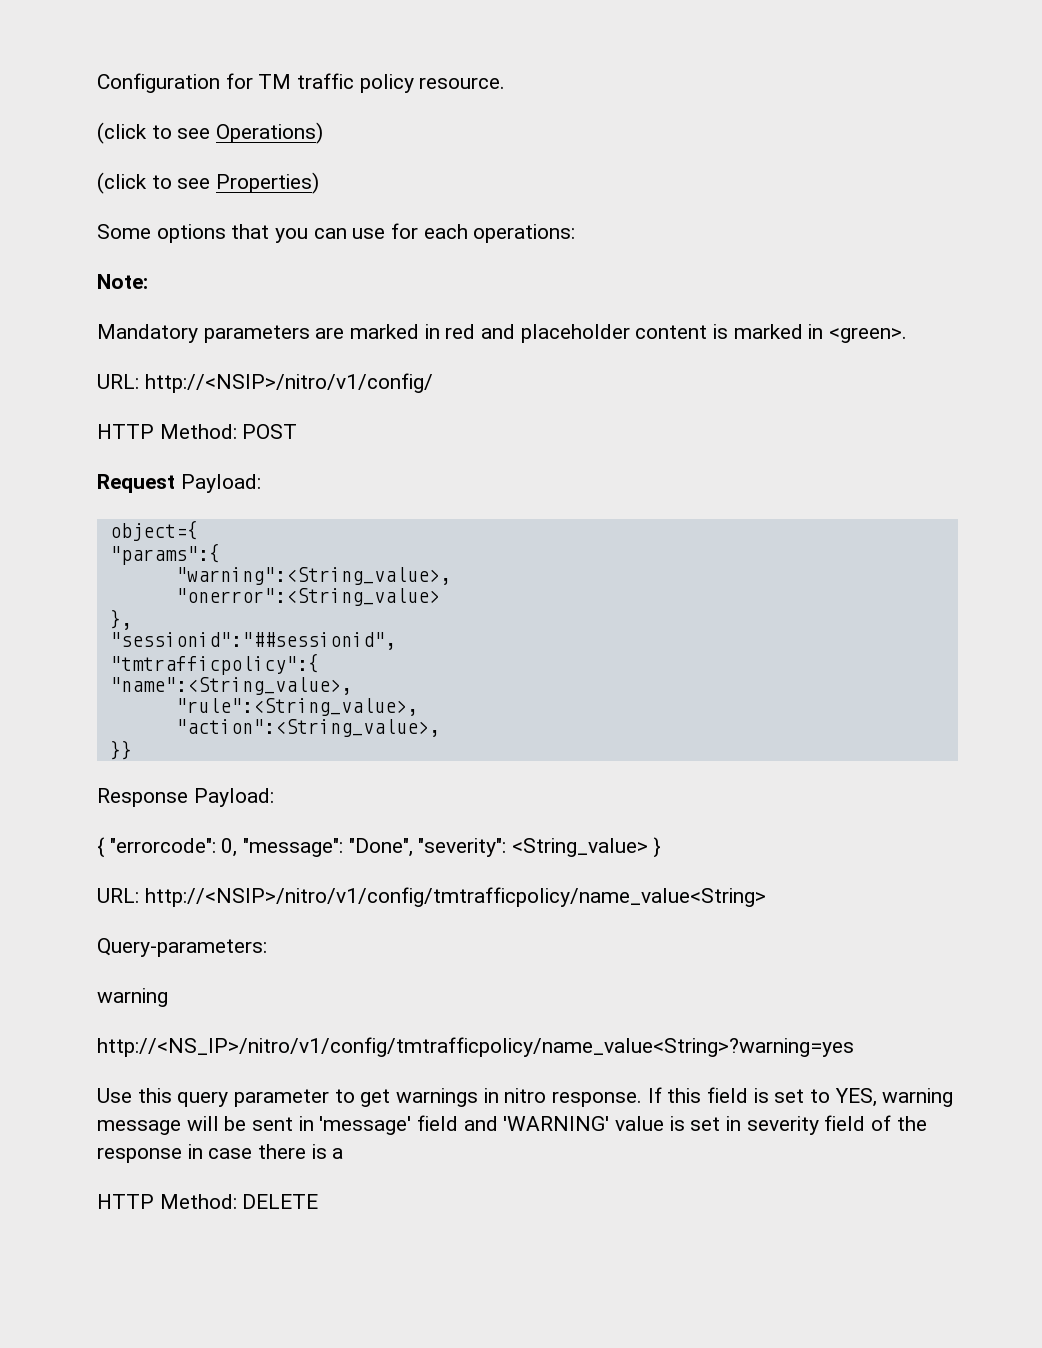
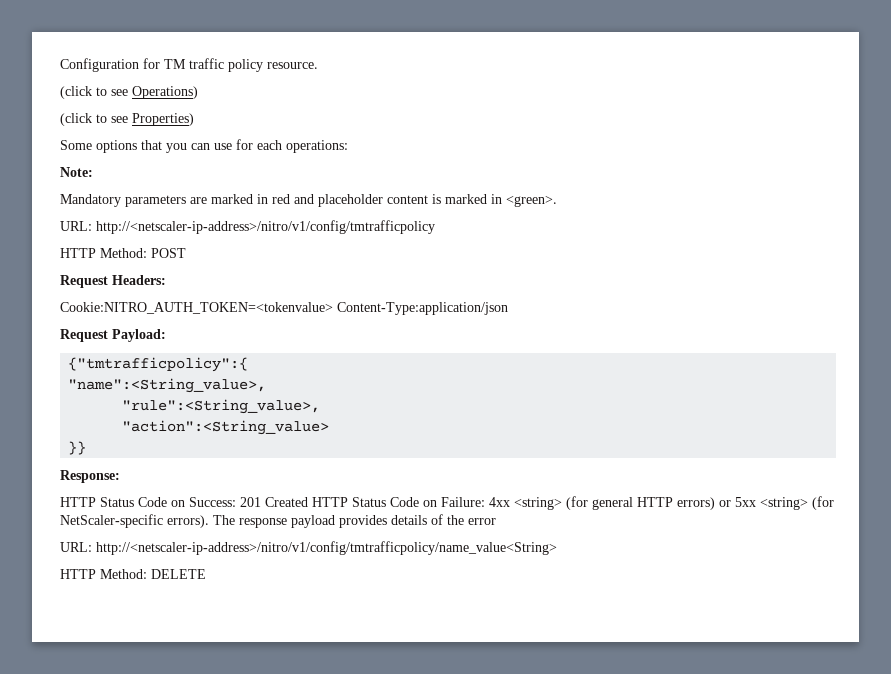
- URL: http://<NSIP>/nitro/v1/config/
+ URL: http://<netscaler-ip-address>/nitro/v1/config/tmtrafficpolicy
+ Request Headers:
+ Cookie:NITRO_AUTH_TOKEN=<tokenvalue> Content-Type:application/json
  Request Payload:
- object={
- "params":{
- "warning":<String_value>,
- "onerror":<String_value>
- },
- "sessionid":"##sessionid",
- "tmtrafficpolicy":{
+ {"tmtrafficpolicy":{
- "action":<String_value>,
+ "action":<String_value>
- Response Payload:
- { "errorcode": 0, "message": "Done", "severity": <String_value> }
- URL: http://<NSIP>/nitro/v1/config/tmtrafficpolicy/name_value<String>
- Query-parameters:
- warning
- http://<NS_IP>/nitro/v1/config/tmtrafficpolicy/name_value<String>?warning=yes
- Use this query parameter to get warnings in nitro response. If this field is set to YES, warning message will be sent in 'message' field and 'WARNING' value is set in severity field of the response in case there is a
+ Response:
+ HTTP Status Code on Success: 201 Created HTTP Status Code on Failure: 4xx <string> (for general HTTP errors) or 5xx <string> (for NetScaler-specific errors). The response payload provides details of the error
+ URL: http://<netscaler-ip-address>/nitro/v1/config/tmtrafficpolicy/name_value<String>

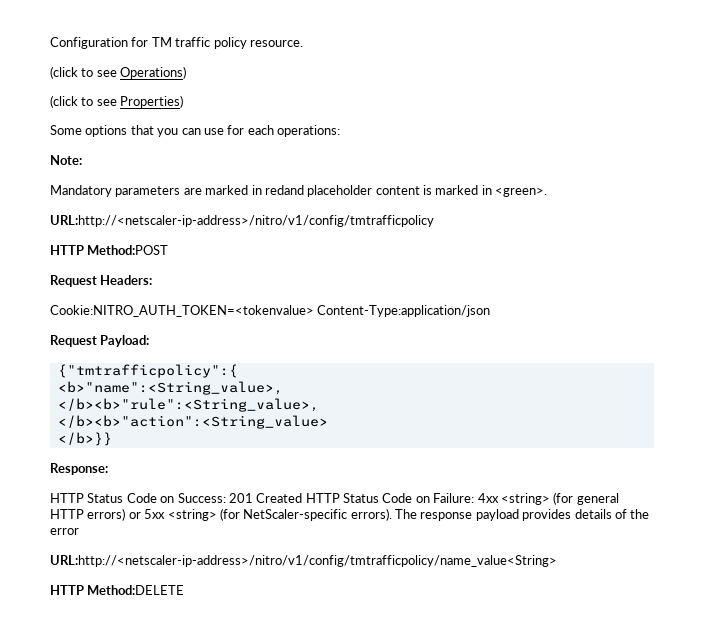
- Mandatory parameters are marked in red and placeholder content is marked in <green>.
+ Mandatory parameters are marked in redand placeholder content is marked in <green>.
- URL: http://<netscaler-ip-address>/nitro/v1/config/tmtrafficpolicy
- HTTP Method: POST
+ URL:http://<netscaler-ip-address>/nitro/v1/config/tmtrafficpolicy
+ HTTP Method:POST
- "name":<String_value>,
- "rule":<String_value>,
- "action":<String_value>
- }}
+ <b>"name":<String_value>,
+ </b><b>"rule":<String_value>,
+ </b><b>"action":<String_value>
+ </b>}}
- URL: http://<netscaler-ip-address>/nitro/v1/config/tmtrafficpolicy/name_value<String>
- HTTP Method: DELETE
+ URL:http://<netscaler-ip-address>/nitro/v1/config/tmtrafficpolicy/name_value<String>
+ HTTP Method:DELETE

